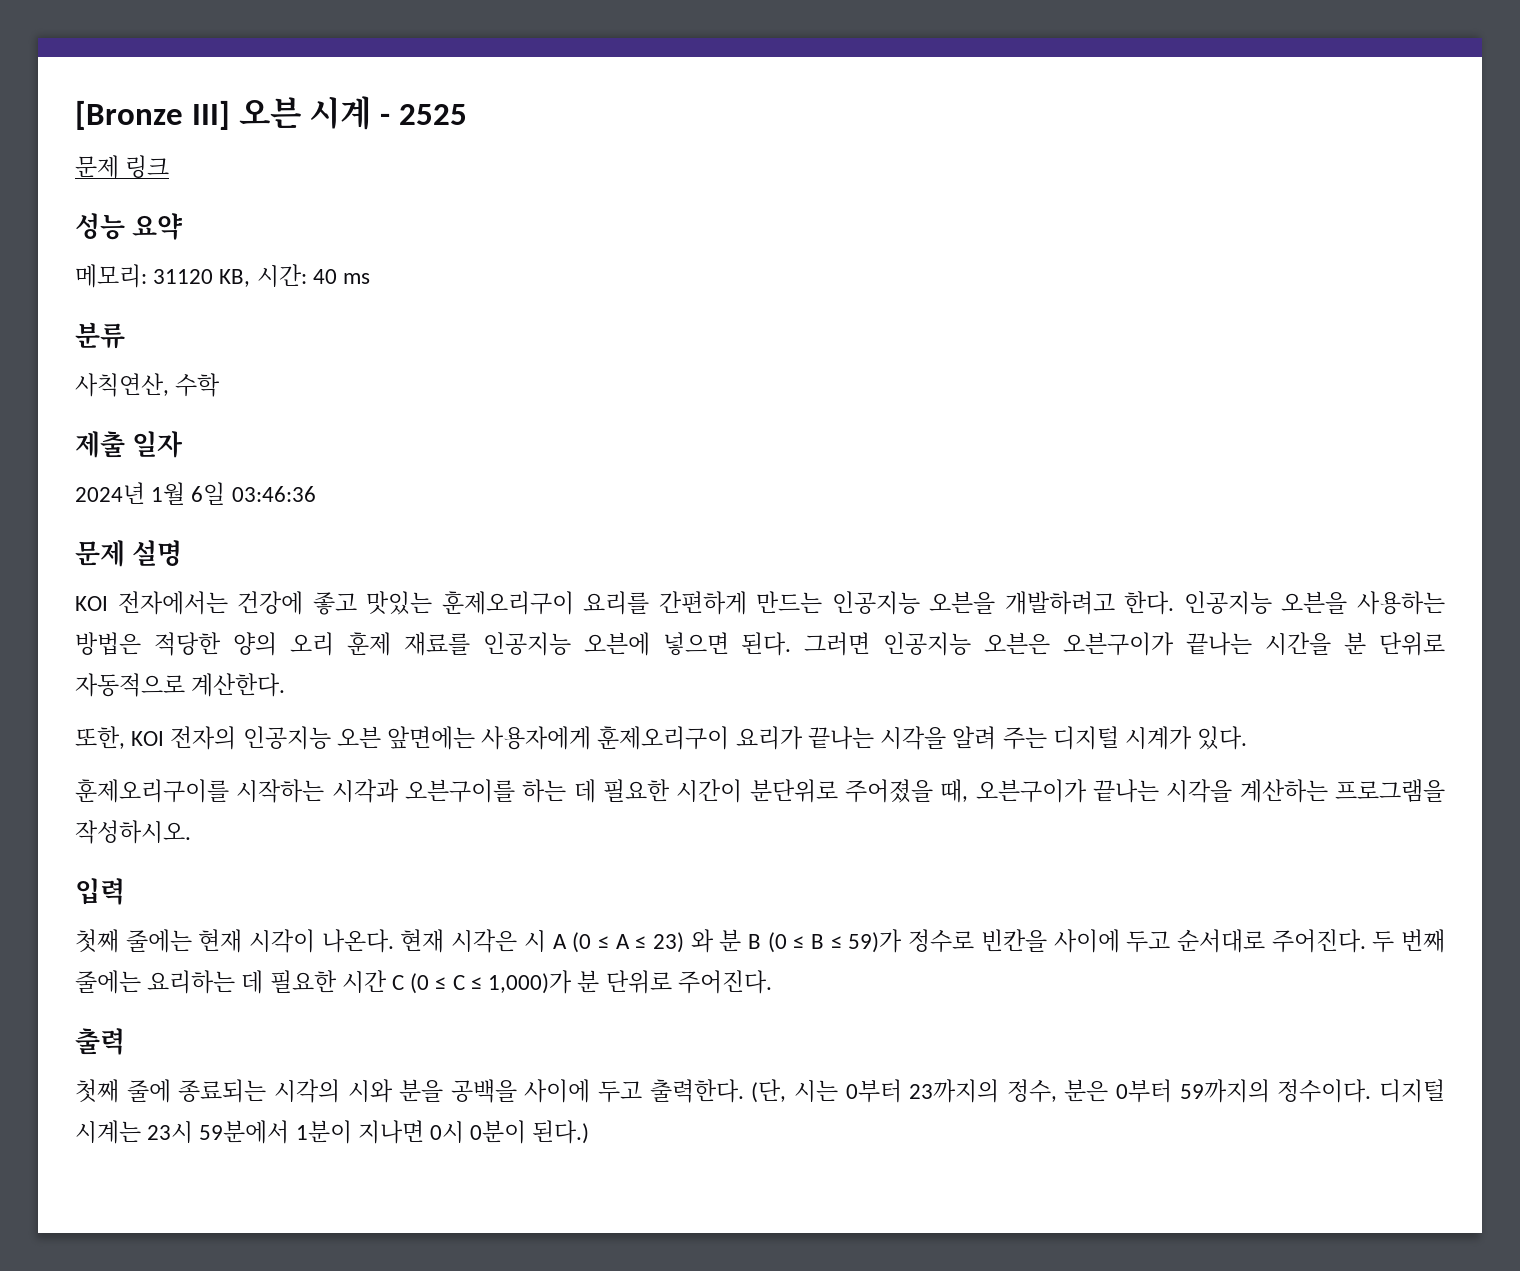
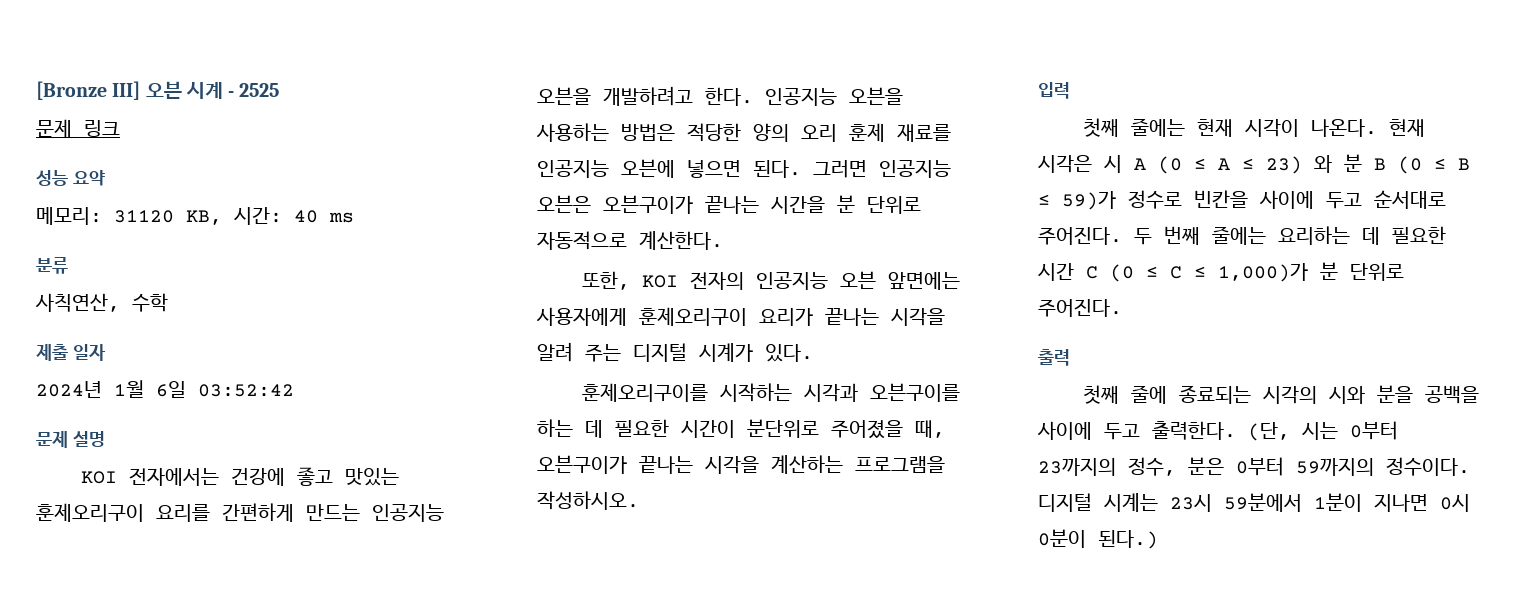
- 2024년 1월 6일 03:46:36
+ 2024년 1월 6일 03:52:42

